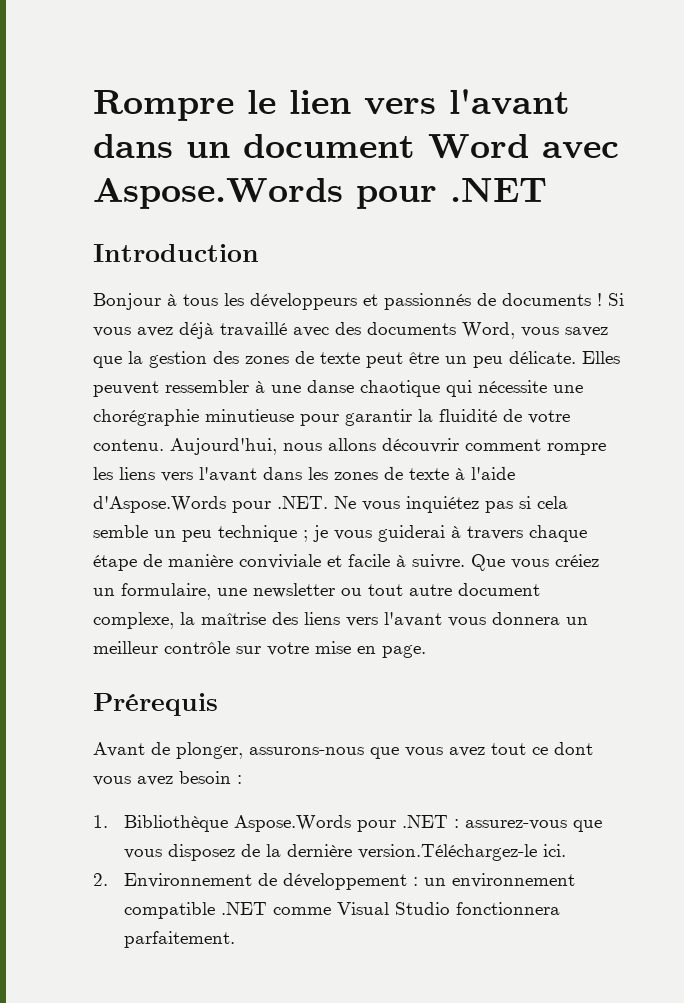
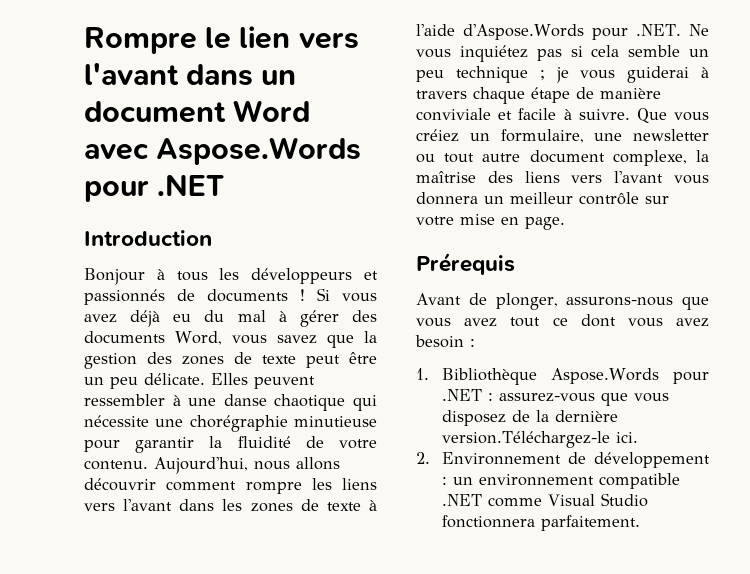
- Si vous avez déjà travaillé avec des documents Word, vous savez que la gestion des zones de texte peut être un peu délicate.
+ Si vous avez déjà eu du mal à gérer des documents Word, vous savez que la gestion des zones de texte peut être un peu délicate.

